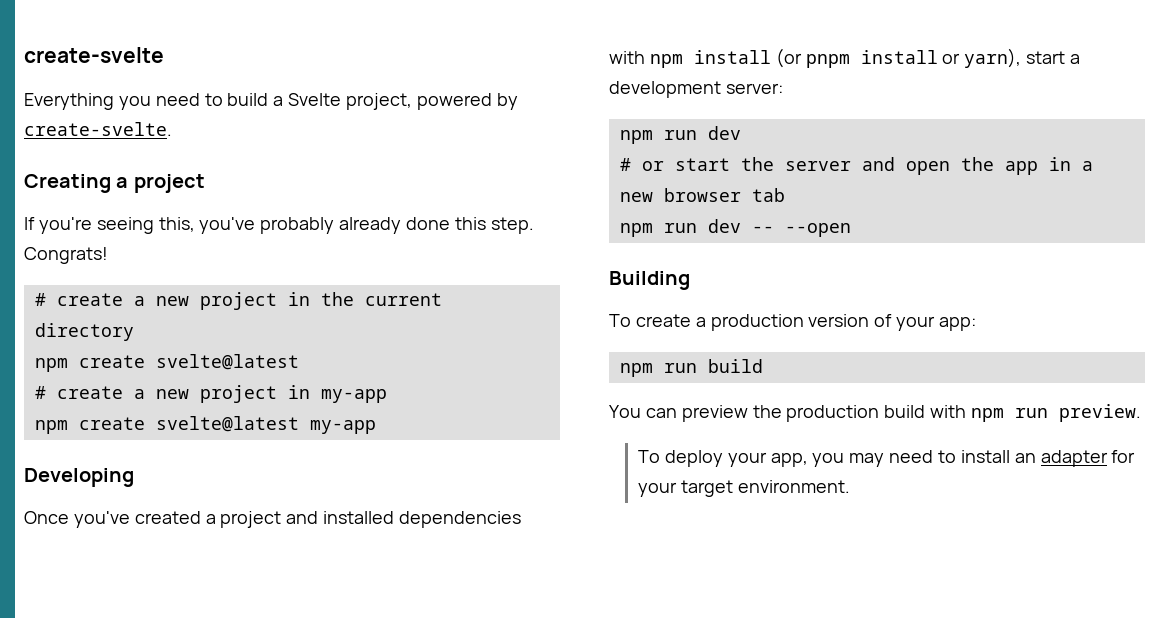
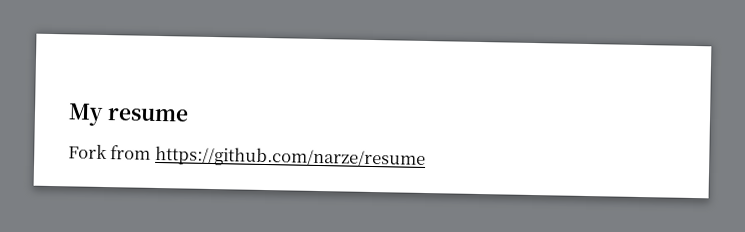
- create-svelte
- Everything you need to build a Svelte project, powered by create-svelte.
- Creating a project
- If you're seeing this, you've probably already done this step. Congrats!
- # create a new project in the current directory
- npm create svelte@latest
- # create a new project in my-app
- npm create svelte@latest my-app
- Developing
- Once you've created a project and installed dependencies with npm install (or pnpm install or yarn), start a development server:
- npm run dev
- # or start the server and open the app in a new browser tab
- npm run dev -- --open
- Building
- To create a production version of your app:
- npm run build
- You can preview the production build with npm run preview.
- To deploy your app, you may need to install an adapter for your target environment.
+ My resume
+ Fork from https://github.com/narze/resume

